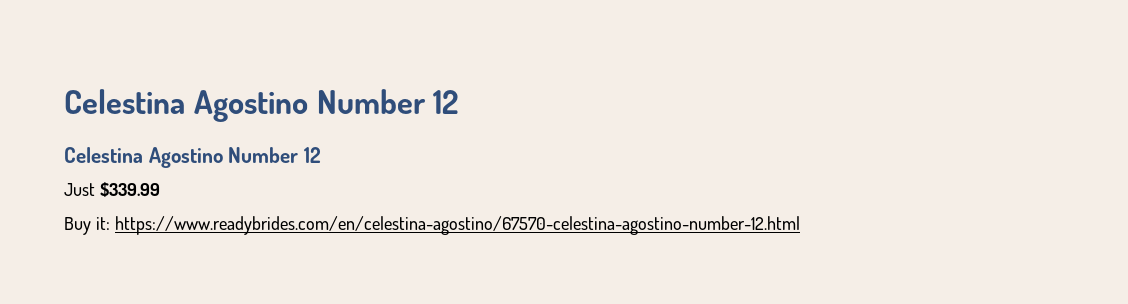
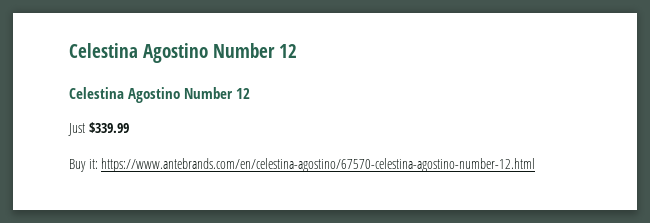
- Buy it: https://www.readybrides.com/en/celestina-agostino/67570-celestina-agostino-number-12.html
+ Buy it: https://www.antebrands.com/en/celestina-agostino/67570-celestina-agostino-number-12.html

